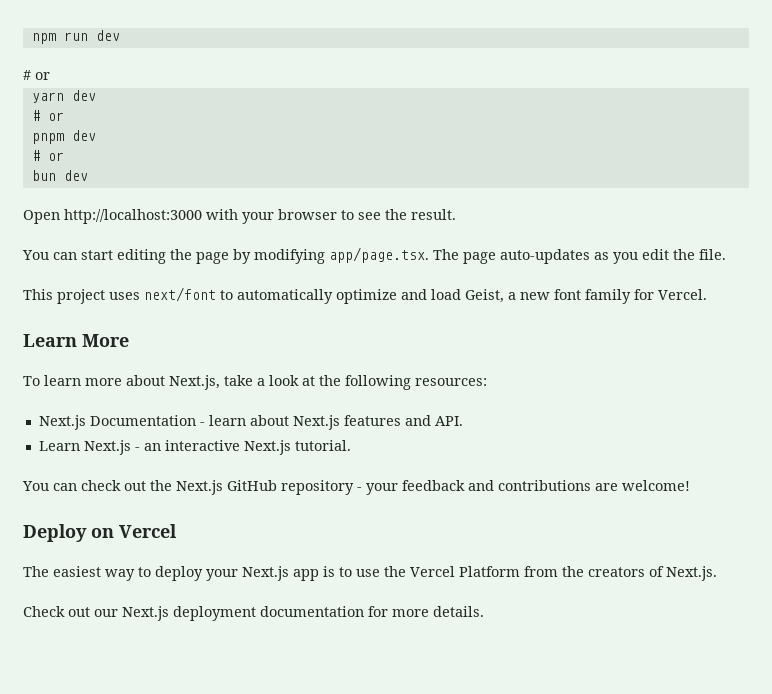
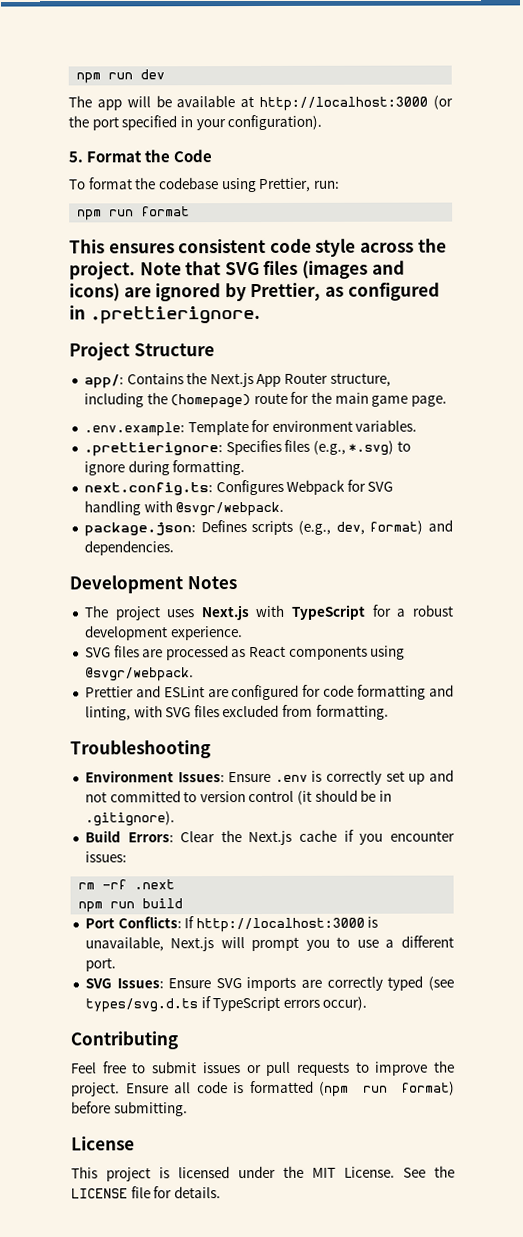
  npm run dev
- # or
- yarn dev
- # or
- pnpm dev
- # or
- bun dev
- Open http://localhost:3000 with your browser to see the result.
- You can start editing the page by modifying app/page.tsx. The page auto-updates as you edit the file.
- This project uses next/font to automatically optimize and load Geist, a new font family for Vercel.
- Learn More
- To learn more about Next.js, take a look at the following resources:
- Next.js Documentation - learn about Next.js features and API.
- Learn Next.js - an interactive Next.js tutorial.
- You can check out the Next.js GitHub repository - your feedback and contributions are welcome!
- Deploy on Vercel
- The easiest way to deploy your Next.js app is to use the Vercel Platform from the creators of Next.js.
- Check out our Next.js deployment documentation for more details.
+ The app will be available at http://localhost:3000 (or the port specified in your configuration).
+ 5. Format the Code
+ To format the codebase using Prettier, run:
+ npm run format
+ This ensures consistent code style across the project. Note that SVG files (images and icons) are ignored by Prettier, as configured in .prettierignore.
+ Project Structure
+ app/: Contains the Next.js App Router structure, including the (homepage) route for the main game page.
+ .env.example: Template for environment variables.
+ .prettierignore: Specifies files (e.g., *.svg) to ignore during formatting.
+ next.config.ts: Configures Webpack for SVG handling with @svgr/webpack.
+ package.json: Defines scripts (e.g., dev, format) and dependencies.
+ Development Notes
+ The project uses Next.js with TypeScript for a robust development experience.
+ SVG files are processed as React components using @svgr/webpack.
+ Prettier and ESLint are configured for code formatting and linting, with SVG files excluded from formatting.
+ Troubleshooting
+ Environment Issues: Ensure .env is correctly set up and not committed to version control (it should be in .gitignore).
+ Build Errors: Clear the Next.js cache if you encounter issues:
+ rm -rf .next
+ npm run build
+ Port Conflicts: If http://localhost:3000 is unavailable, Next.js will prompt you to use a different port.
+ SVG Issues: Ensure SVG imports are correctly typed (see types/svg.d.ts if TypeScript errors occur).
+ Contributing
+ Feel free to submit issues or pull requests to improve the project. Ensure all code is formatted (npm run format) before submitting.
+ License
+ This project is licensed under the MIT License. See the LICENSE file for details.

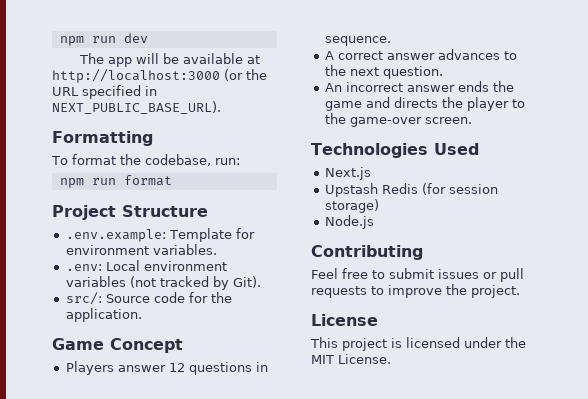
- The app will be available at http://localhost:3000 (or the port specified in your configuration).
- 5. Format the Code
+ The app will be available at http://localhost:3000 (or the URL specified in NEXT_PUBLIC_BASE_URL).
+ Formatting
- To format the codebase using Prettier, run:
+ To format the codebase, run:
- This ensures consistent code style across the project. Note that SVG files (images and icons) are ignored by Prettier, as configured in .prettierignore.
  Project Structure
- app/: Contains the Next.js App Router structure, including the (homepage) route for the main game page.
- .prettierignore: Specifies files (e.g., *.svg) to ignore during formatting.
- next.config.ts: Configures Webpack for SVG handling with @svgr/webpack.
- package.json: Defines scripts (e.g., dev, format) and dependencies.
- Development Notes
- The project uses Next.js with TypeScript for a robust development experience.
- SVG files are processed as React components using @svgr/webpack.
- Prettier and ESLint are configured for code formatting and linting, with SVG files excluded from formatting.
- Troubleshooting
- Environment Issues: Ensure .env is correctly set up and not committed to version control (it should be in .gitignore).
- Build Errors: Clear the Next.js cache if you encounter issues:
- rm -rf .next
- npm run build
- Port Conflicts: If http://localhost:3000 is unavailable, Next.js will prompt you to use a different port.
- SVG Issues: Ensure SVG imports are correctly typed (see types/svg.d.ts if TypeScript errors occur).
+ .env: Local environment variables (not tracked by Git).
+ src/: Source code for the application.
+ Game Concept
+ Players answer 12 questions in sequence.
+ A correct answer advances to the next question.
+ An incorrect answer ends the game and directs the player to the game-over screen.
+ Technologies Used
+ Next.js
+ Upstash Redis (for session storage)
+ Node.js
- Ensure all code is formatted (npm run format) before submitting.
- See the LICENSE file for details.

